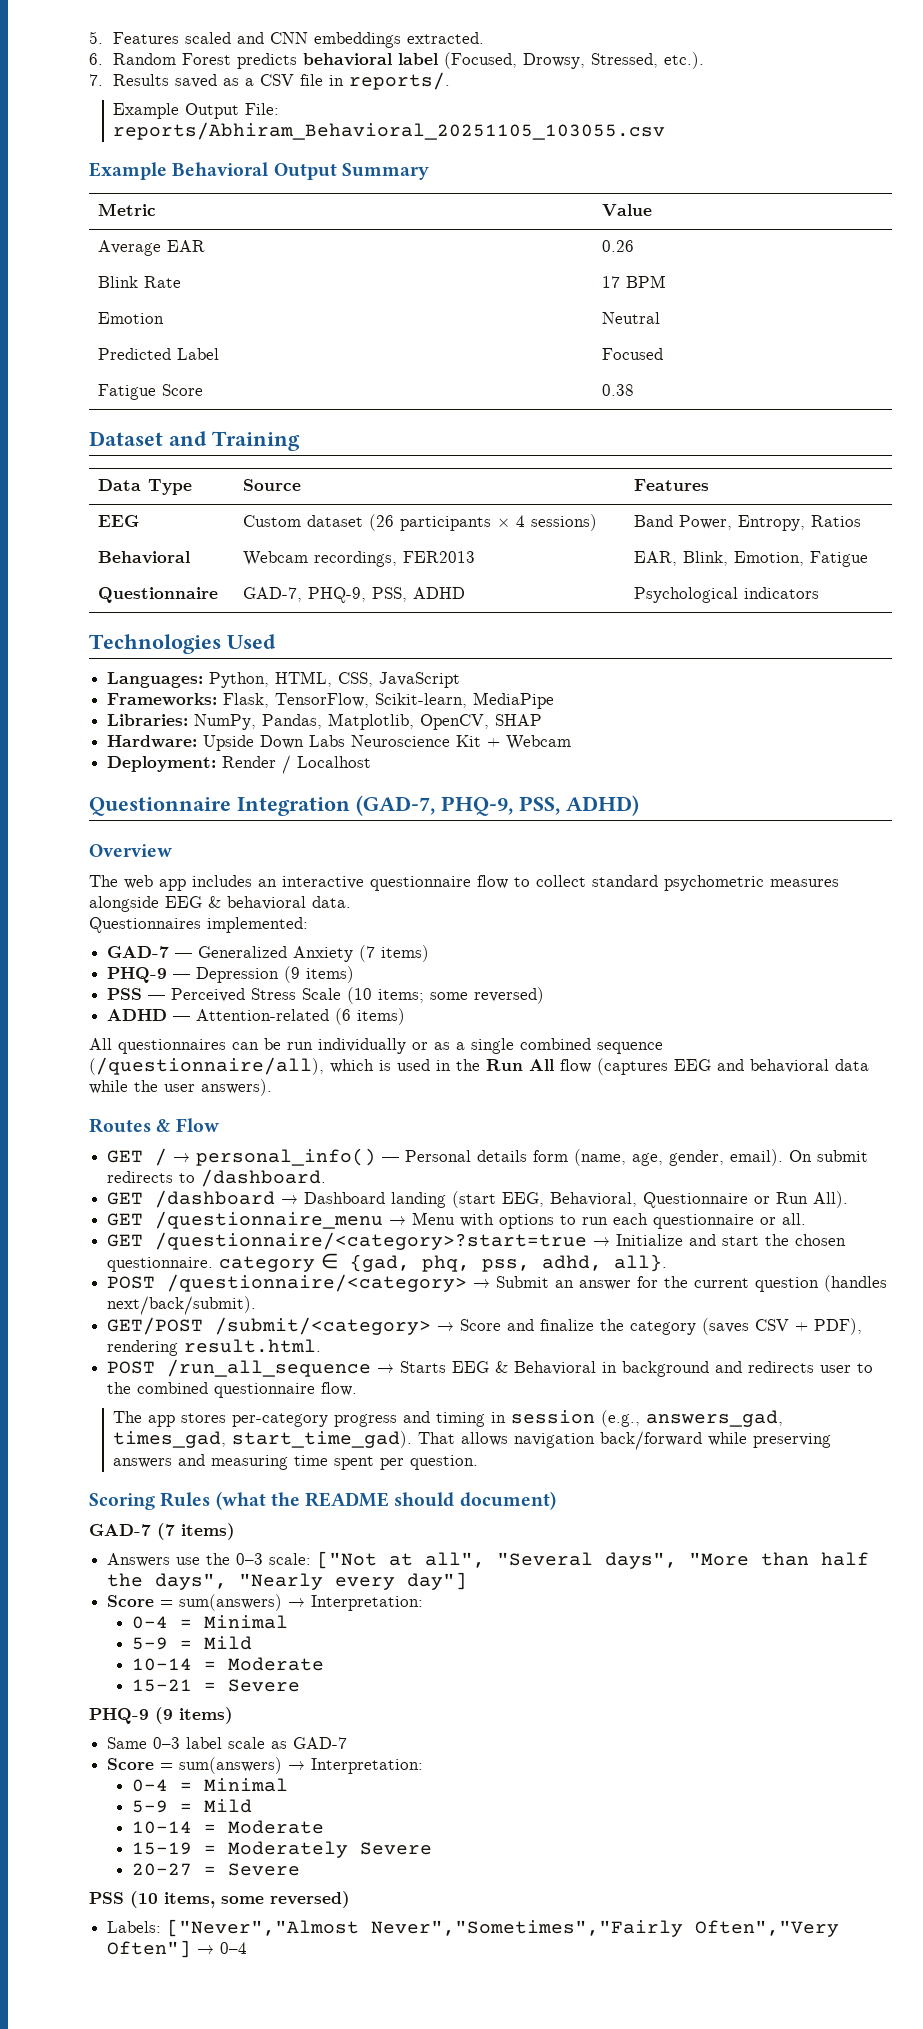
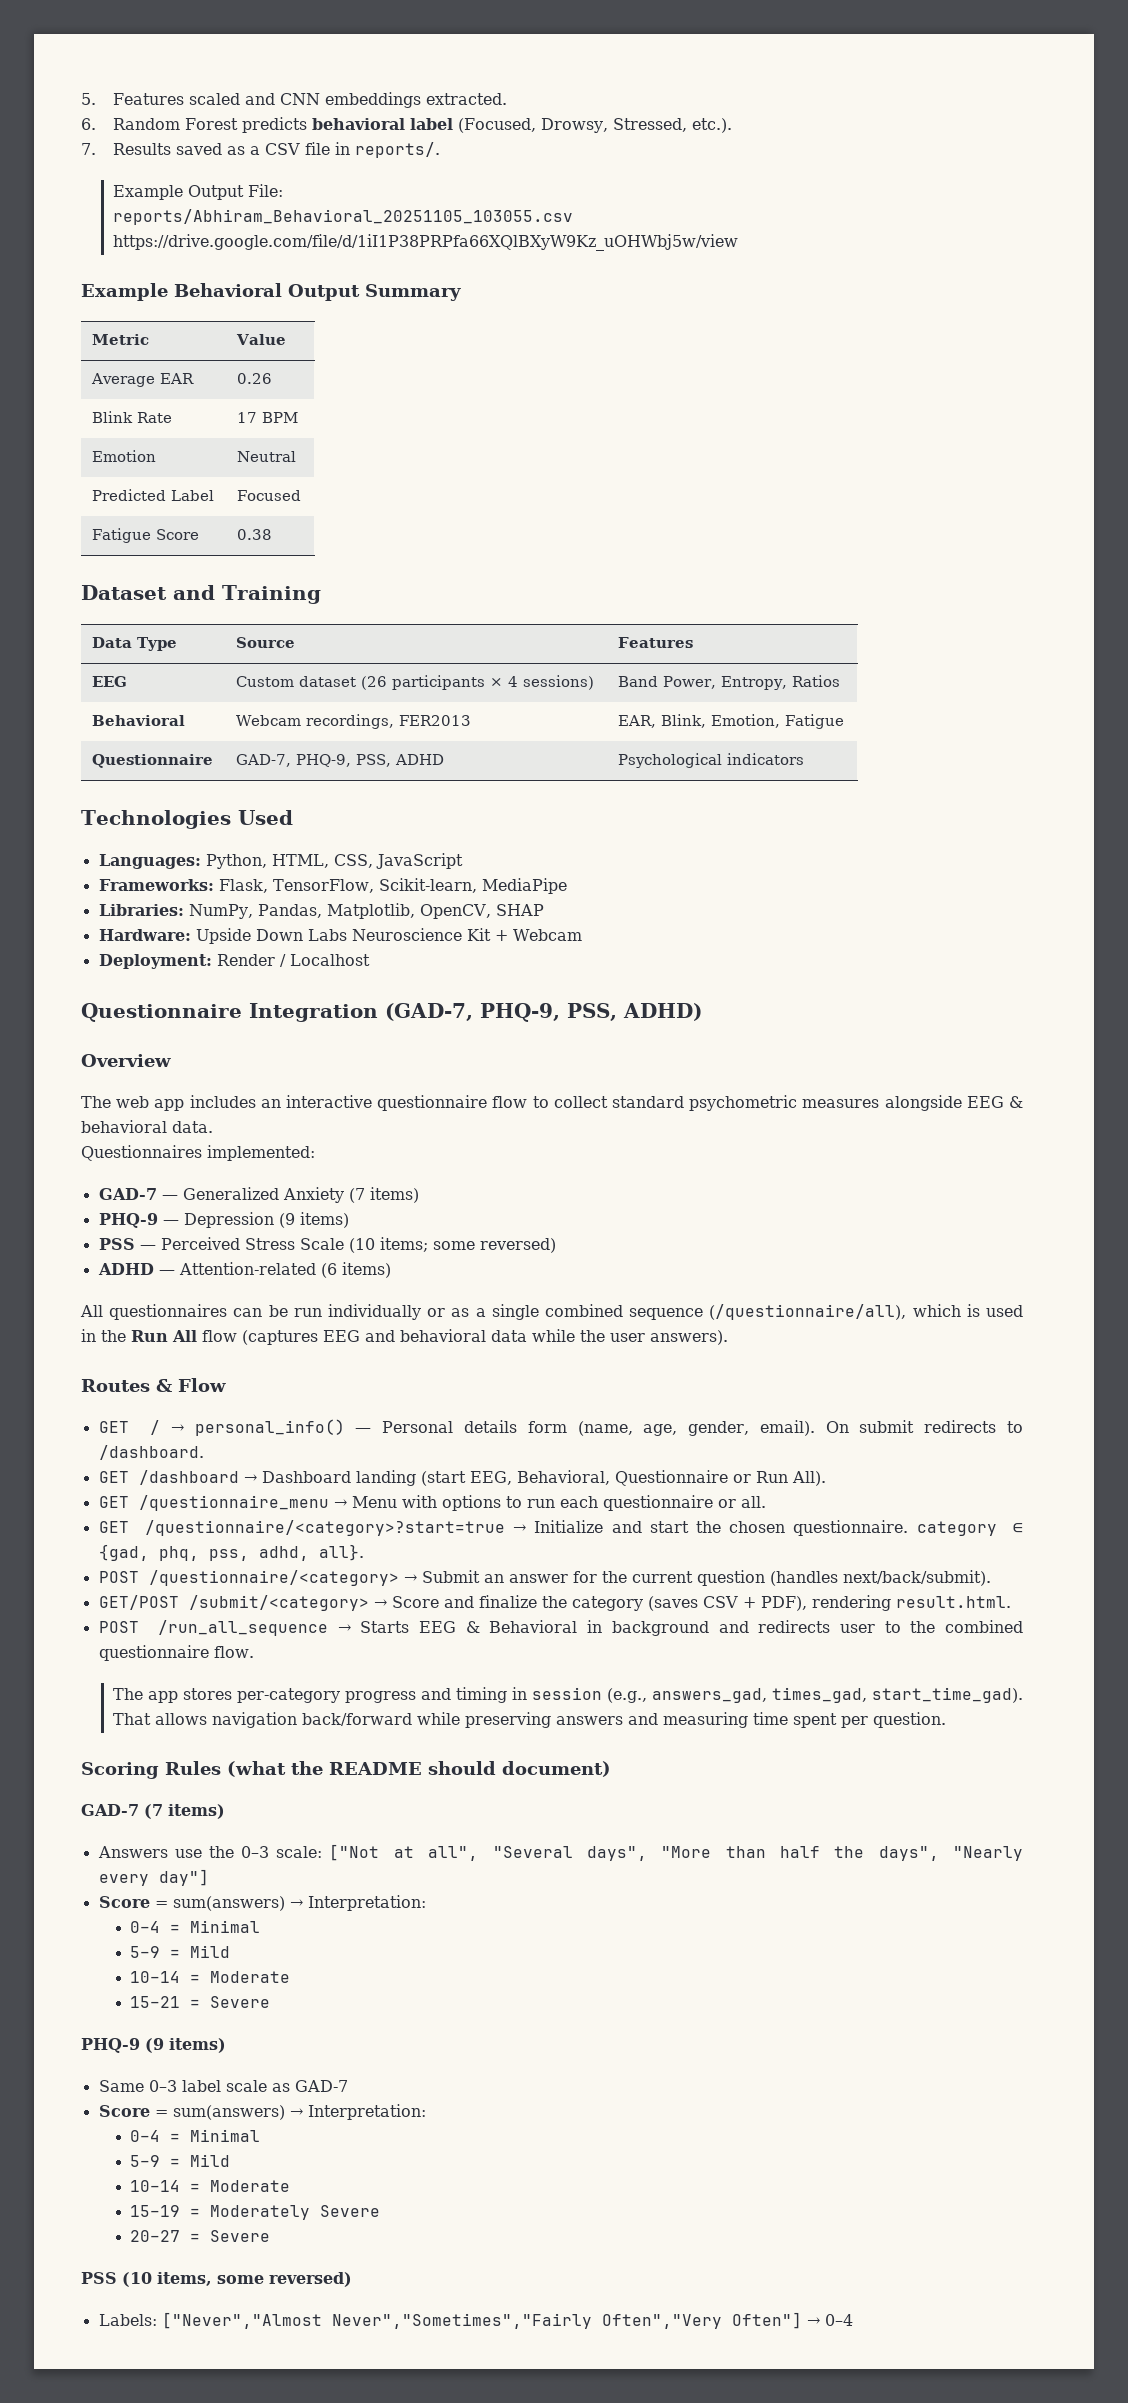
- reports/Abhiram_Behavioral_20251105_103055.csv
+ reports/Abhiram_Behavioral_20251105_103055.csv https://drive.google.com/file/d/1iI1P38PRPfa66XQlBXyW9Kz_uOHWbj5w/view

